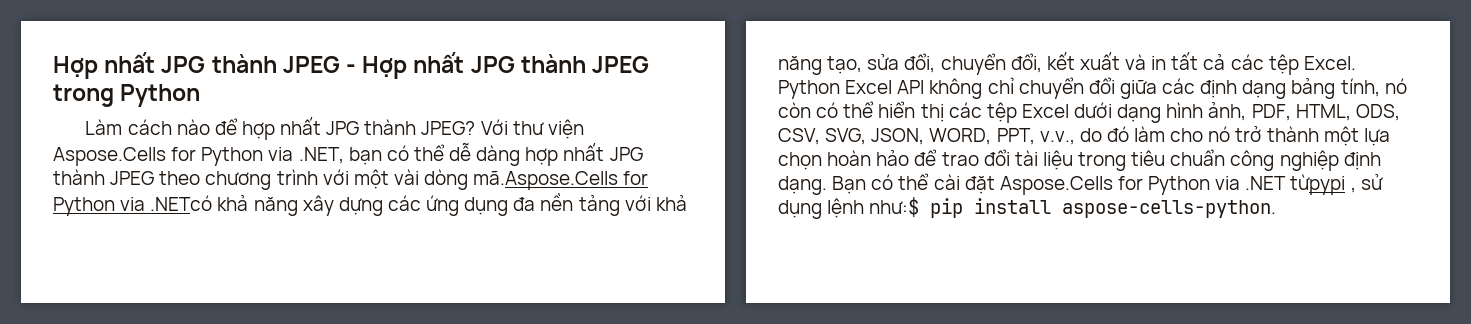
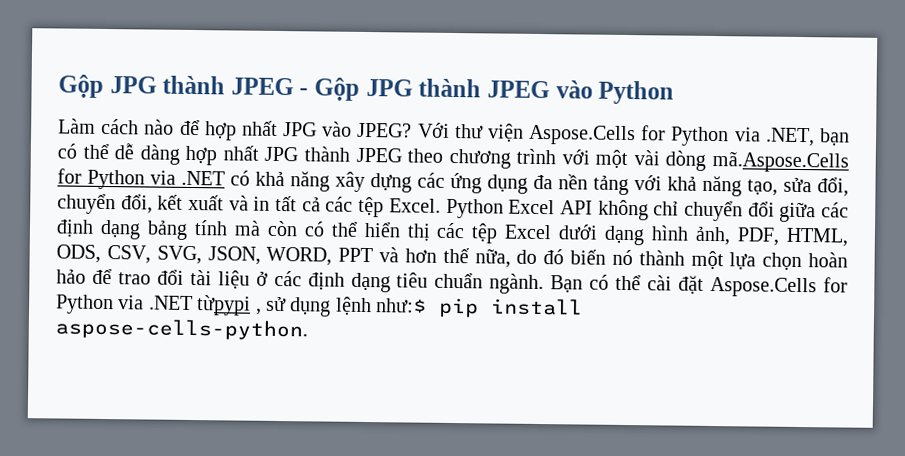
- Hợp nhất JPG thành JPEG - Hợp nhất JPG thành JPEG trong Python
+ Gộp JPG thành JPEG - Gộp JPG thành JPEG vào Python
- Làm cách nào để hợp nhất JPG thành JPEG?
+ Làm cách nào để hợp nhất JPG vào JPEG?
- Với thư viện Aspose.Cells for Python via .NET, bạn có thể dễ dàng hợp nhất JPG thành JPEG theo chương trình với một vài dòng mã.Aspose.Cells for Python via .NETcó khả năng xây dựng các ứng dụng đa nền tảng với khả năng tạo, sửa đổi, chuyển đổi, kết xuất và in tất cả các tệp Excel.
+ Với thư viện Aspose.Cells for Python via .NET, bạn có thể dễ dàng hợp nhất JPG thành JPEG theo chương trình với một vài dòng mã.Aspose.Cells for Python via .NET có khả năng xây dựng các ứng dụng đa nền tảng với khả năng tạo, sửa đổi, chuyển đổi, kết xuất và in tất cả các tệp Excel.
- Python Excel API không chỉ chuyển đổi giữa các định dạng bảng tính, nó còn có thể hiển thị các tệp Excel dưới dạng hình ảnh, PDF, HTML, ODS, CSV, SVG, JSON, WORD, PPT, v.v., do đó làm cho nó trở thành một lựa chọn hoàn hảo để trao đổi tài liệu trong tiêu chuẩn công nghiệp định dạng.
+ Python Excel API không chỉ chuyển đổi giữa các định dạng bảng tính mà còn có thể hiển thị các tệp Excel dưới dạng hình ảnh, PDF, HTML, ODS, CSV, SVG, JSON, WORD, PPT và hơn thế nữa, do đó biến nó thành một lựa chọn hoàn hảo để trao đổi tài liệu ở các định dạng tiêu chuẩn ngành.

